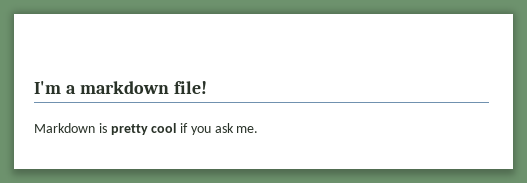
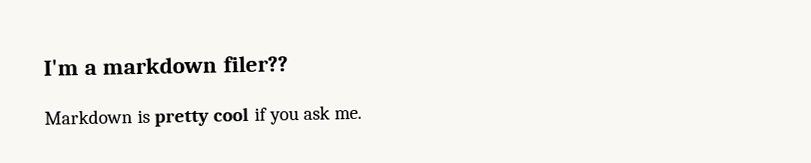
- I'm a markdown file!
+ I'm a markdown filer??

